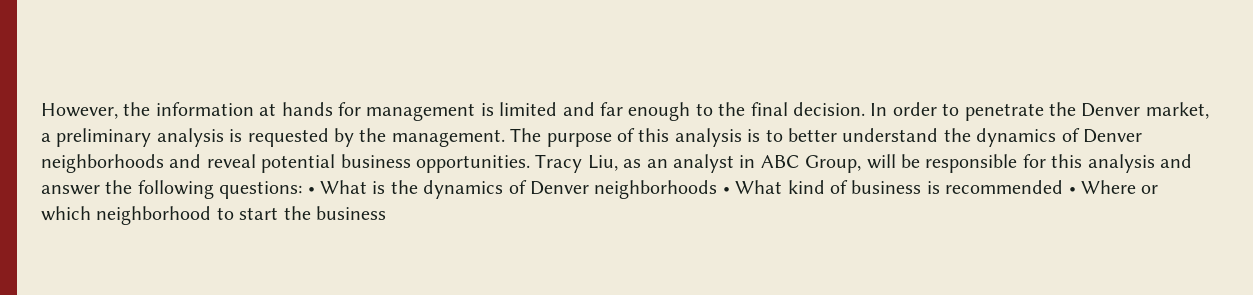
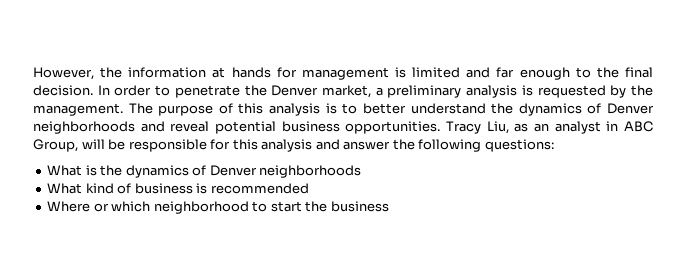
- Tracy Liu, as an analyst in ABC Group, will be responsible for this analysis and answer the following questions: • What is the dynamics of Denver neighborhoods • What kind of business is recommended • Where or which neighborhood to start the business
+ Tracy Liu, as an analyst in ABC Group, will be responsible for this analysis and answer the following questions:
+ What is the dynamics of Denver neighborhoods
+ What kind of business is recommended
+ Where or which neighborhood to start the business

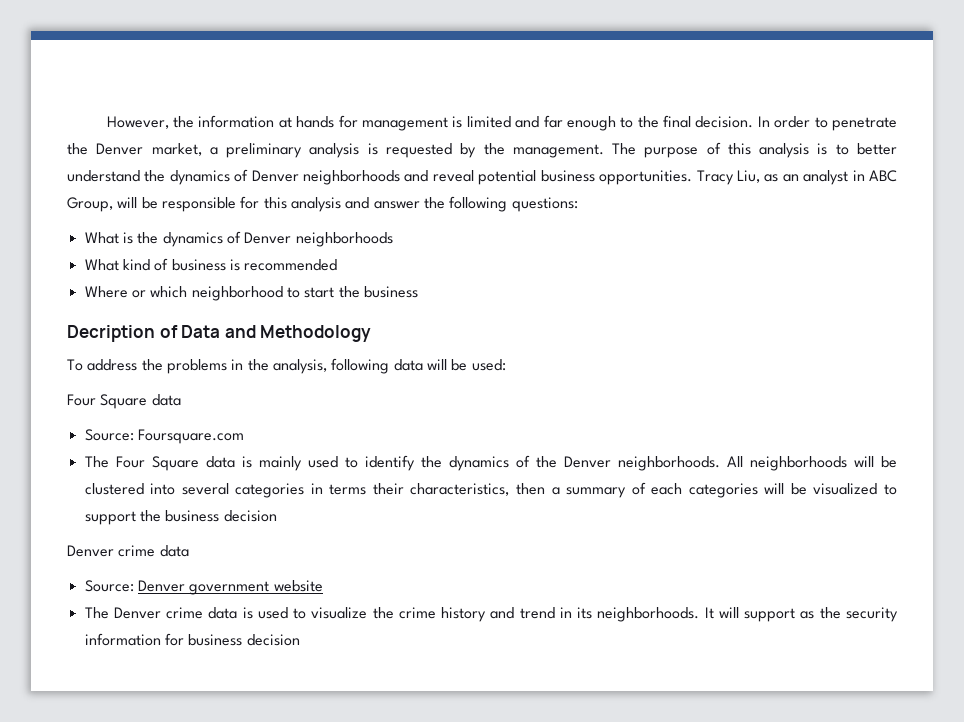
+ Decription of Data and Methodology
+ To address the problems in the analysis, following data will be used:
+ Four Square data
+ Source: Foursquare.com
+ The Four Square data is mainly used to identify the dynamics of the Denver neighborhoods. All neighborhoods will be clustered into several categories in terms their characteristics, then a summary of each categories will be visualized to support the business decision
+ Denver crime data
+ Source: Denver government website
+ The Denver crime data is used to visualize the crime history and trend in its neighborhoods. It will support as the security information for business decision

